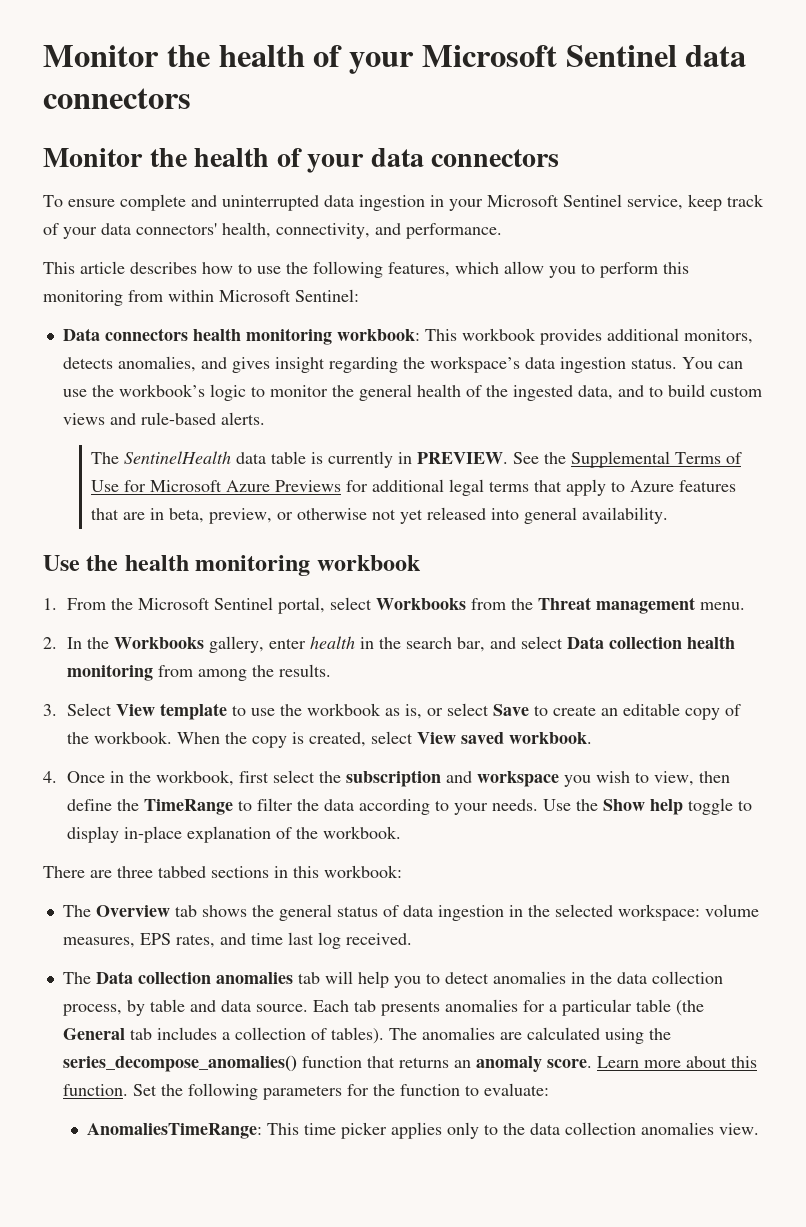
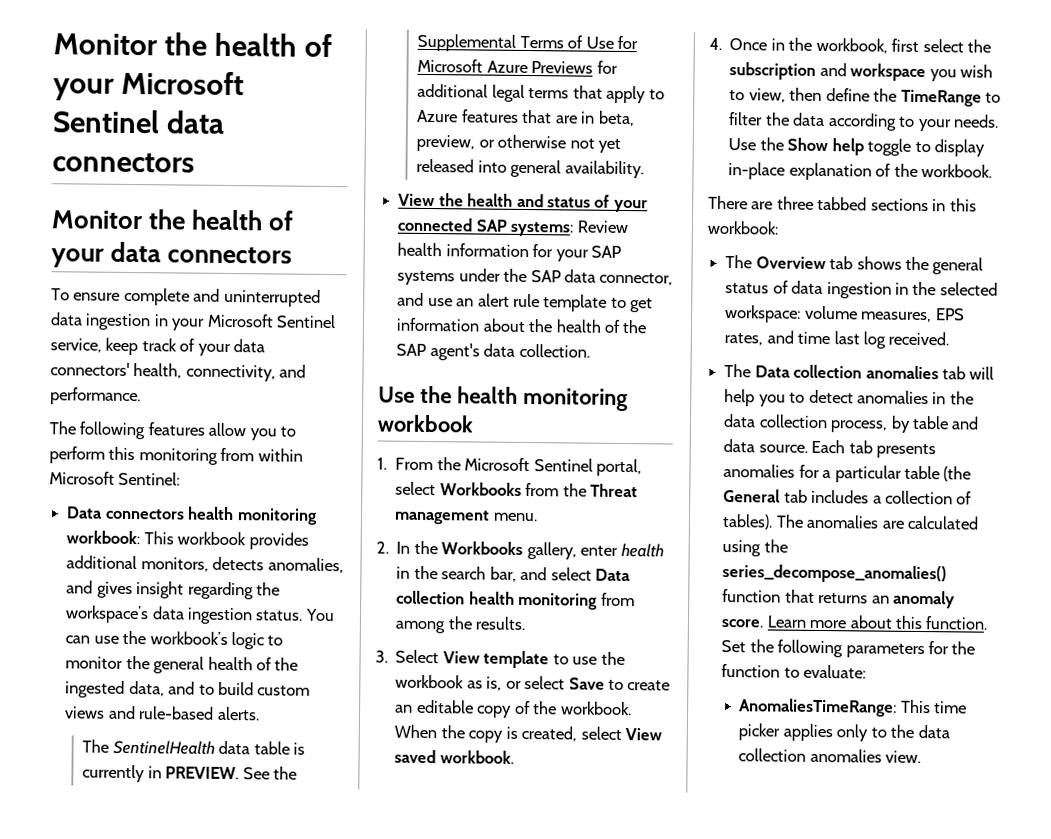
- This article describes how to use the following features, which allow you to perform this monitoring from within Microsoft Sentinel:
+ The following features allow you to perform this monitoring from within Microsoft Sentinel:
+ View the health and status of your connected SAP systems: Review health information for your SAP systems under the SAP data connector, and use an alert rule template to get information about the health of the SAP agent's data collection.

